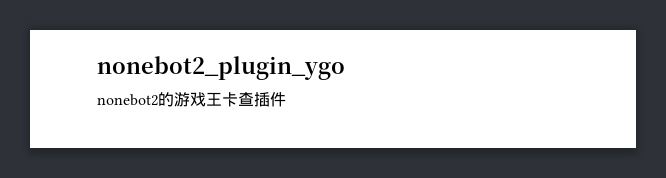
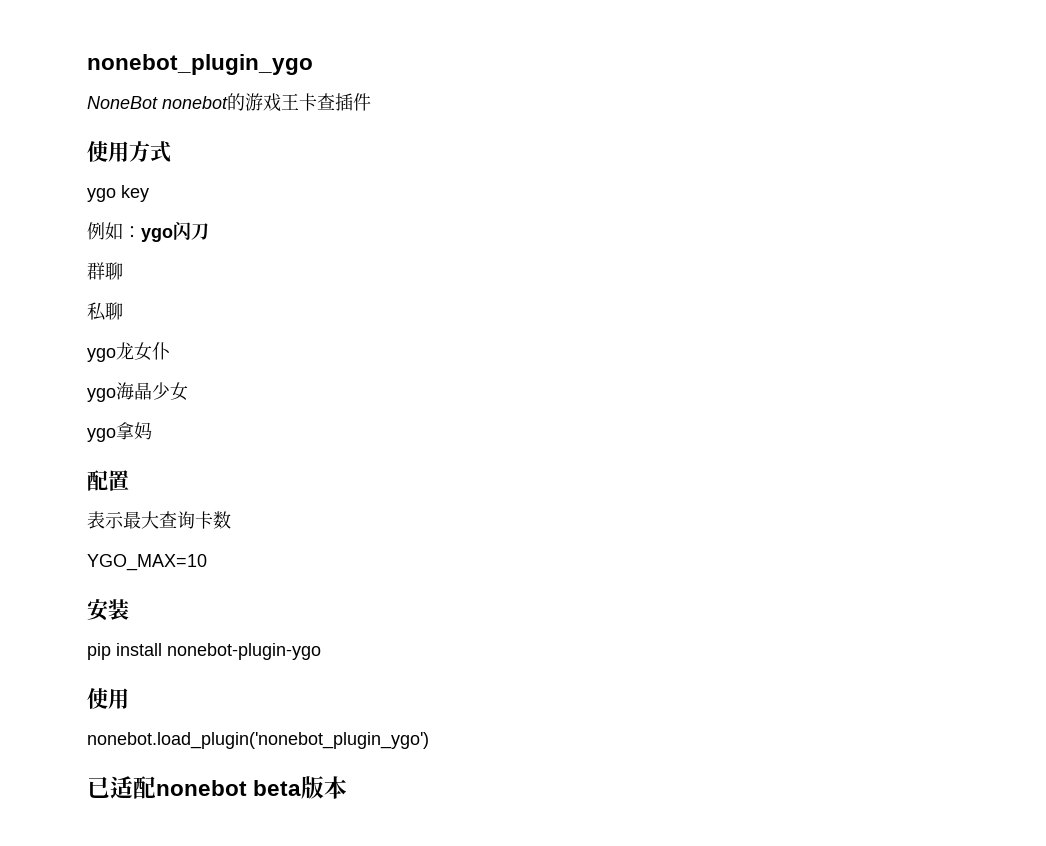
- nonebot2_plugin_ygo
- nonebot2的游戏王卡查插件
+ nonebot_plugin_ygo
+ NoneBot nonebot的游戏王卡查插件
+ 使用方式
+ ygo key
+ 例如：ygo闪刀
+ 群聊
+ 私聊
+ ygo龙女仆
+ ygo海晶少女
+ ygo拿妈
+ 配置
+ 表示最大查询卡数
+ YGO_MAX=10
+ 安装
+ pip install nonebot-plugin-ygo
+ 使用
+ nonebot.load_plugin('nonebot_plugin_ygo')
+ 已适配nonebot beta版本

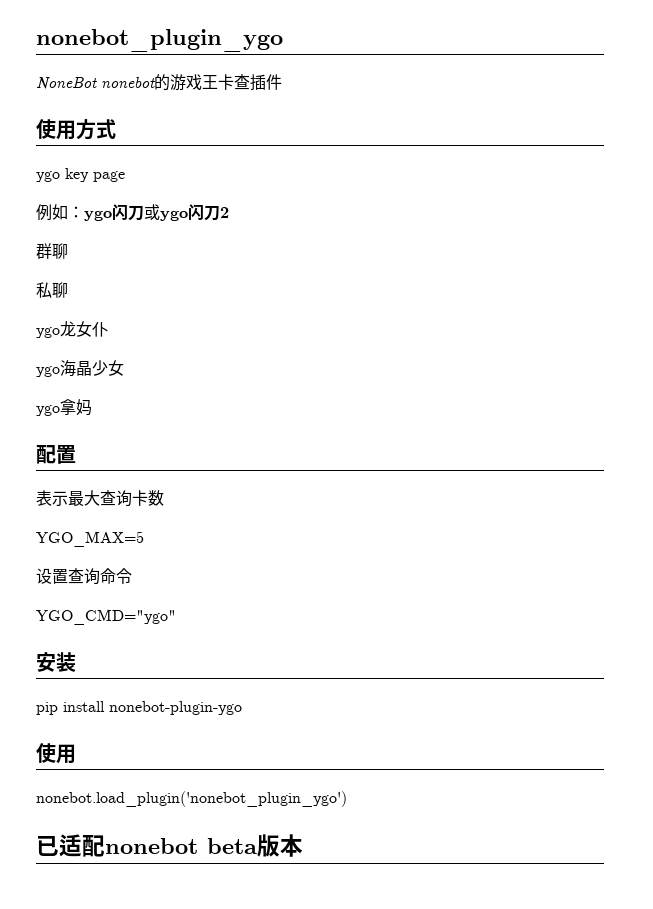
- ygo key
+ ygo key page
- 例如：ygo闪刀
+ 例如：ygo闪刀或ygo闪刀2
- YGO_MAX=10
+ YGO_MAX=5
+ 设置查询命令
+ YGO_CMD="ygo"

